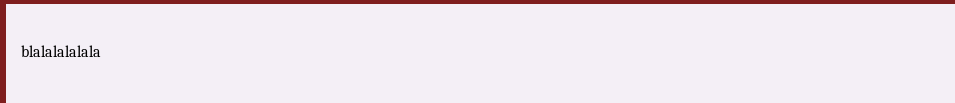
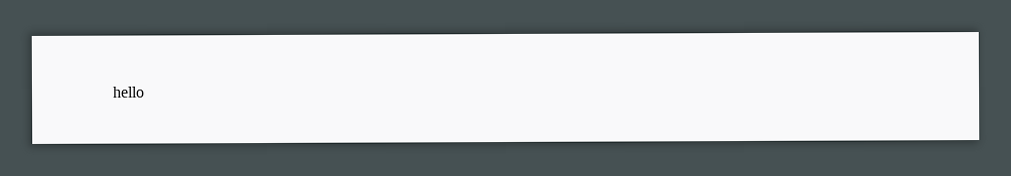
- blalalalalala
+ hello

